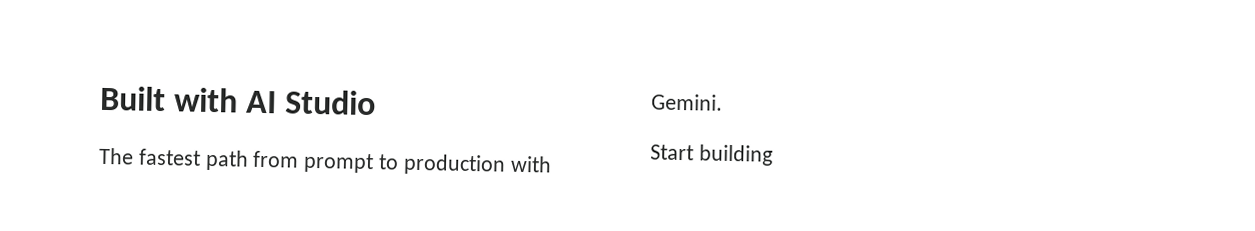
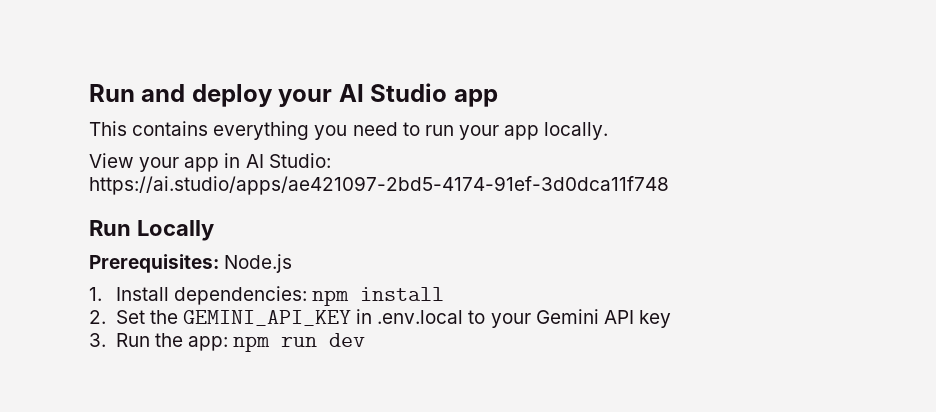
- Built with AI Studio
- The fastest path from prompt to production with Gemini.
- Start building
+ Run and deploy your AI Studio app
+ This contains everything you need to run your app locally.
+ View your app in AI Studio: https://ai.studio/apps/ae421097-2bd5-4174-91ef-3d0dca11f748
+ Run Locally
+ Prerequisites: Node.js
+ 1. Install dependencies: npm install
+ 2. Set the GEMINI_API_KEY in .env.local to your Gemini API key
+ 3. Run the app: npm run dev

